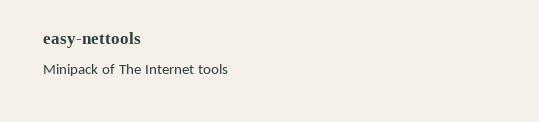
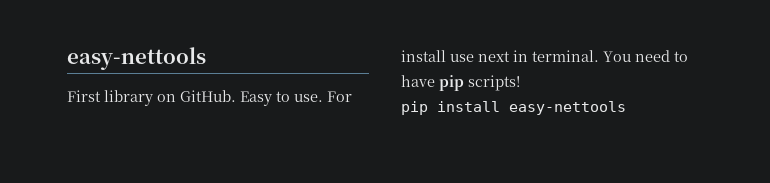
- Minipack of The Internet tools
+ First library on GitHub. Easy to use. For install use next in terminal. You need to have pip scripts!
+ pip install easy-nettools

